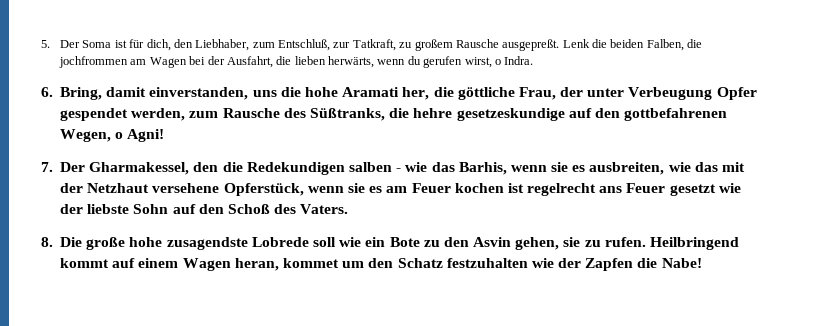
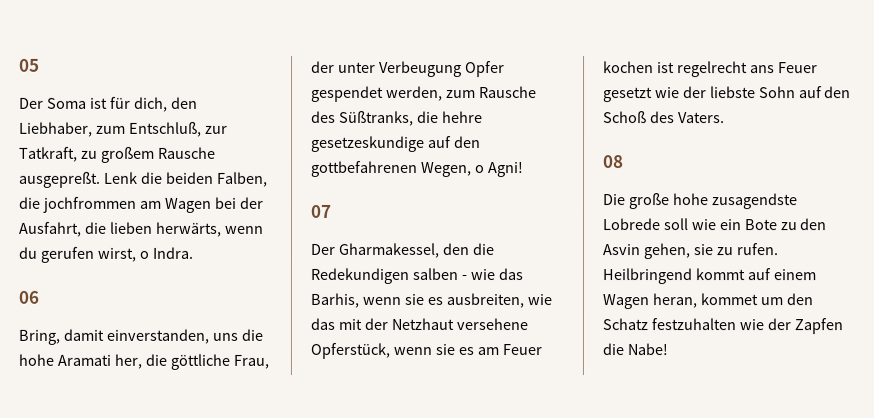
- 5. Der Soma ist für dich, den Liebhaber, zum Entschluß, zur Tatkraft, zu großem Rausche ausgepreßt.
+ 05
+ Der Soma ist für dich, den Liebhaber, zum Entschluß, zur Tatkraft, zu großem Rausche ausgepreßt.
- 6. Bring, damit einverstanden, uns die hohe Aramati her, die göttliche Frau, der unter Verbeugung Opfer gespendet werden, zum Rausche des Süßtranks, die hehre gesetzeskundige auf den gottbefahrenen Wegen, o Agni!
+ 06
+ Bring, damit einverstanden, uns die hohe Aramati her, die göttliche Frau, der unter Verbeugung Opfer gespendet werden, zum Rausche des Süßtranks, die hehre gesetzeskundige auf den gottbefahrenen Wegen, o Agni!
- 7. Der Gharmakessel, den die Redekundigen salben - wie das Barhis, wenn sie es ausbreiten, wie das mit der Netzhaut versehene Opferstück, wenn sie es am Feuer kochen ist regelrecht ans Feuer gesetzt wie der liebste Sohn auf den Schoß des Vaters.
+ 07
+ Der Gharmakessel, den die Redekundigen salben - wie das Barhis, wenn sie es ausbreiten, wie das mit der Netzhaut versehene Opferstück, wenn sie es am Feuer kochen ist regelrecht ans Feuer gesetzt wie der liebste Sohn auf den Schoß des Vaters.
- 8. Die große hohe zusagendste Lobrede soll wie ein Bote zu den Asvin gehen, sie zu rufen.
+ 08
+ Die große hohe zusagendste Lobrede soll wie ein Bote zu den Asvin gehen, sie zu rufen.

